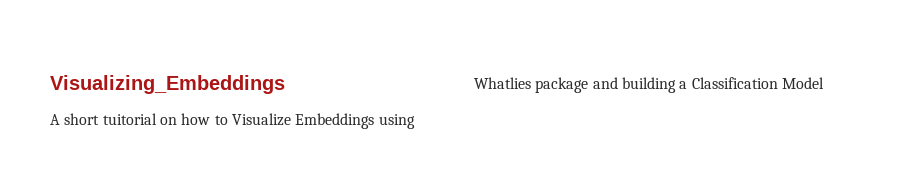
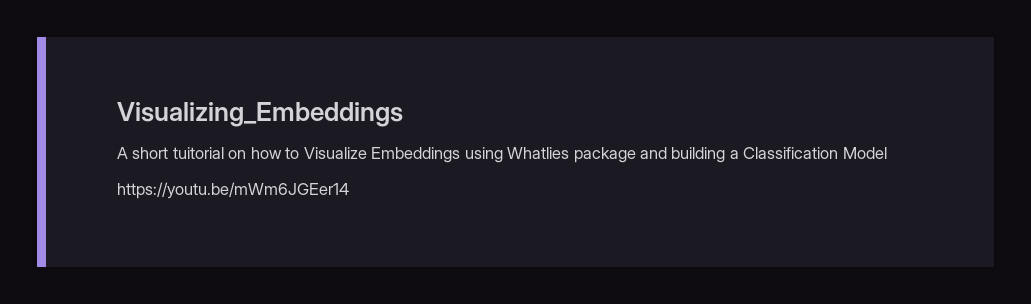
+ https://youtu.be/mWm6JGEer14

